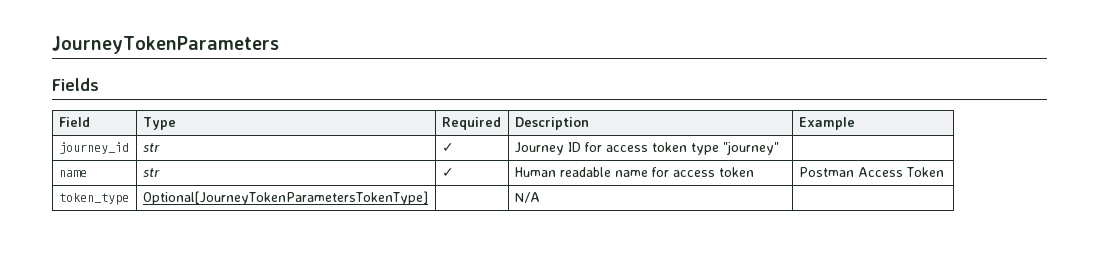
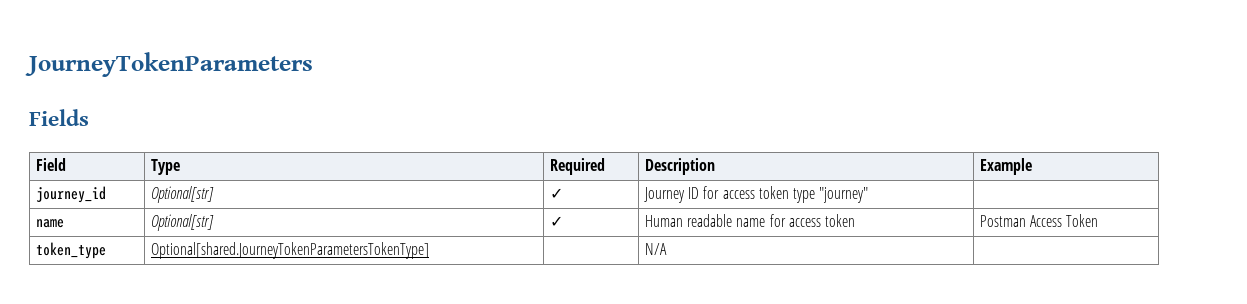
- journey_id | str | ✓ | Journey ID for access token type "journey" |
+ journey_id | Optional[str] | ✓ | Journey ID for access token type "journey" |
- name | str | ✓ | Human readable name for access token | Postman Access Token
+ name | Optional[str] | ✓ | Human readable name for access token | Postman Access Token
- token_type | Optional[JourneyTokenParametersTokenType] | | N/A |
+ token_type | Optional[shared.JourneyTokenParametersTokenType] | | N/A |

